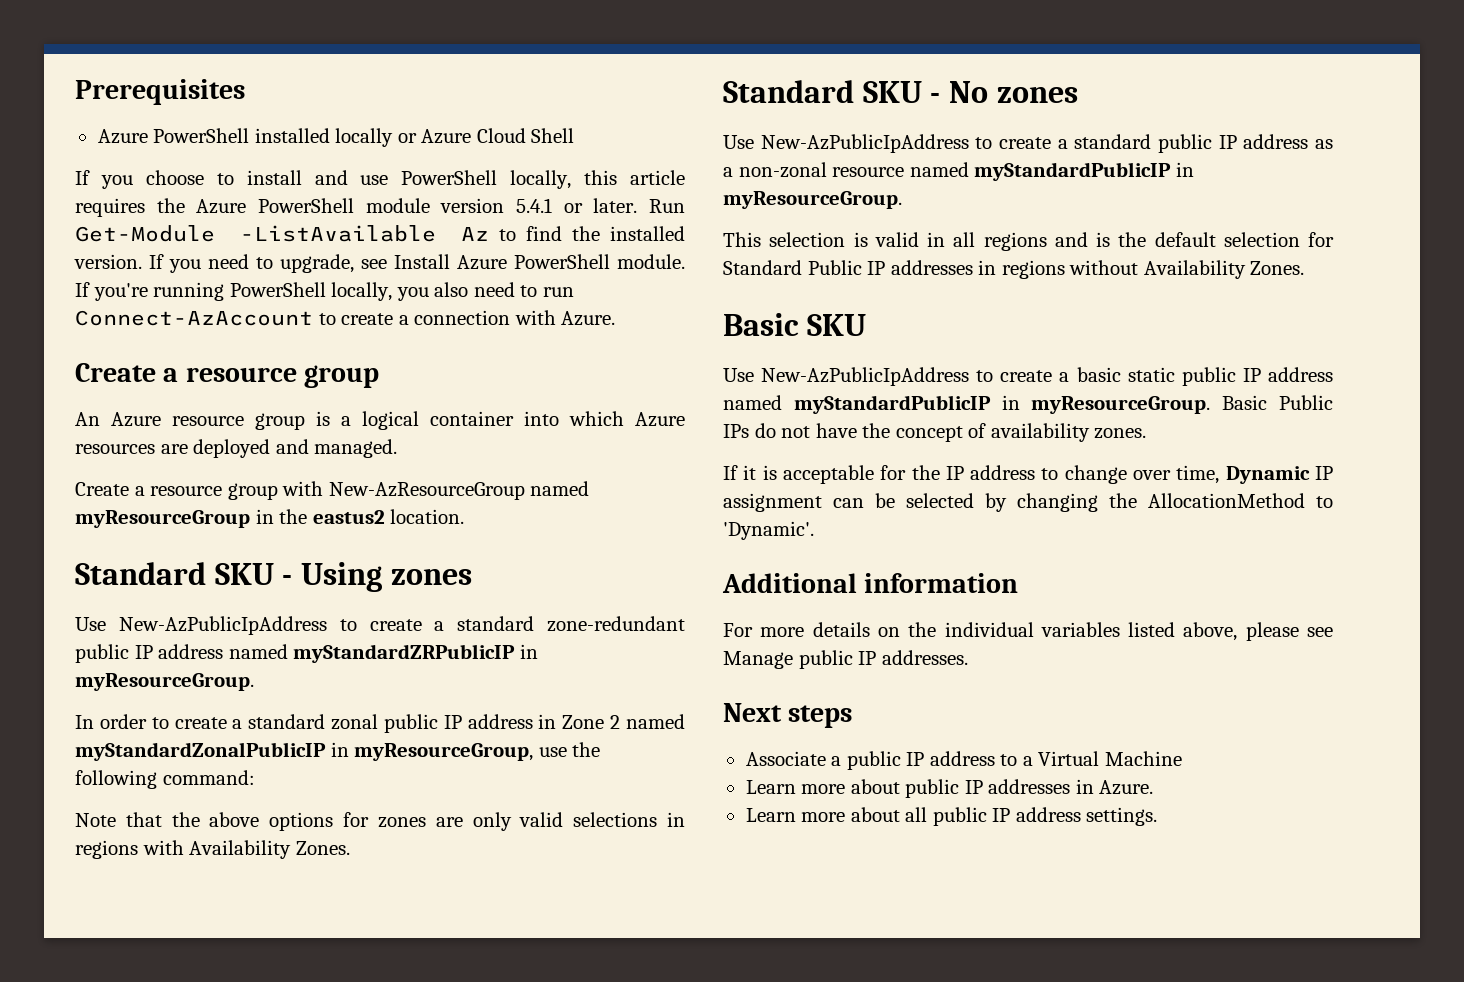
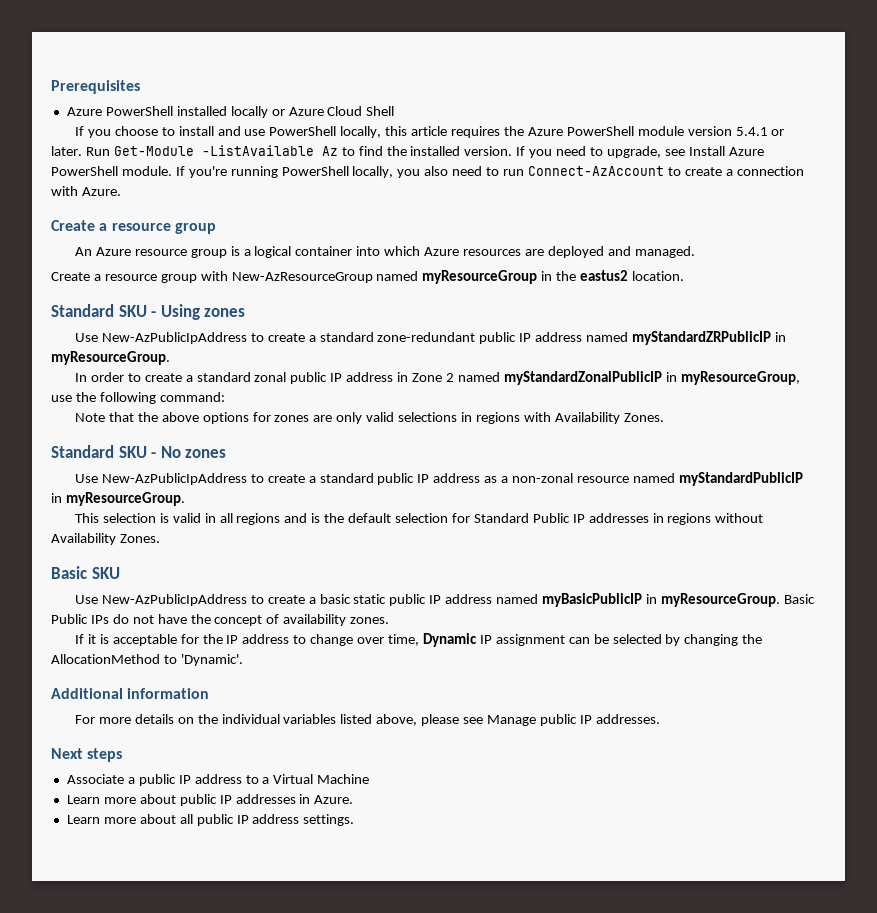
- Use New-AzPublicIpAddress to create a basic static public IP address named myStandardPublicIP in myResourceGroup.
+ Use New-AzPublicIpAddress to create a basic static public IP address named myBasicPublicIP in myResourceGroup.

